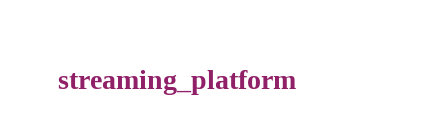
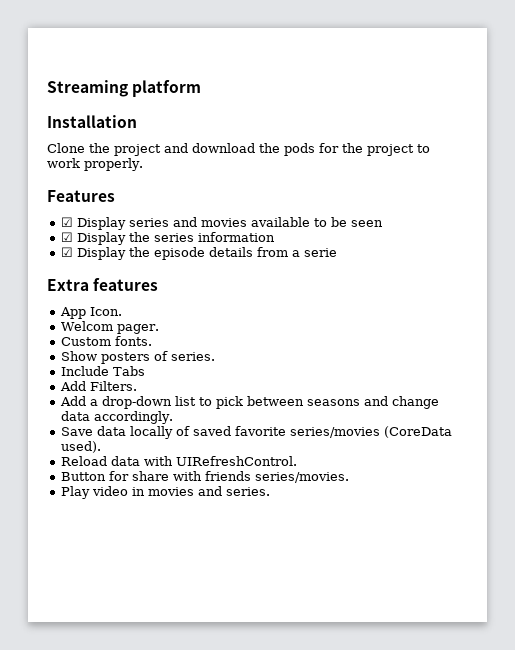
- streaming_platform
+ Streaming platform
+ Installation
+ Clone the project and download the pods for the project to work properly.
+ Features
+ ☑ Display series and movies available to be seen
+ ☑ Display the series information
+ ☑ Display the episode details from a serie
+ Extra features
+ App Icon.
+ Welcom pager.
+ Custom fonts.
+ Show posters of series.
+ Include Tabs
+ Add Filters.
+ Add a drop-down list to pick between seasons and change data accordingly.
+ Save data locally of saved favorite series/movies (CoreData used).
+ Reload data with UIRefreshControl.
+ Button for share with friends series/movies.
+ Play video in movies and series.

